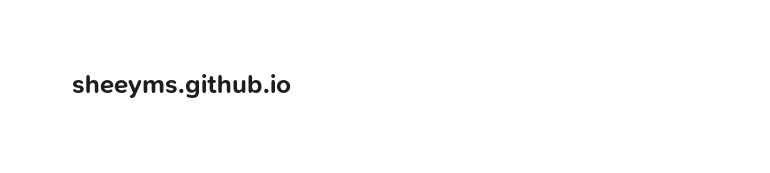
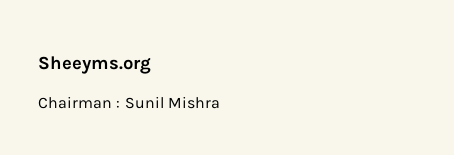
- sheeyms.github.io
+ Sheeyms.org
+ Chairman : Sunil Mishra

